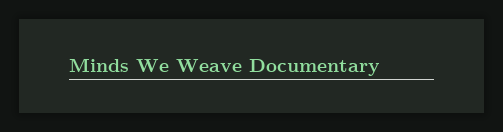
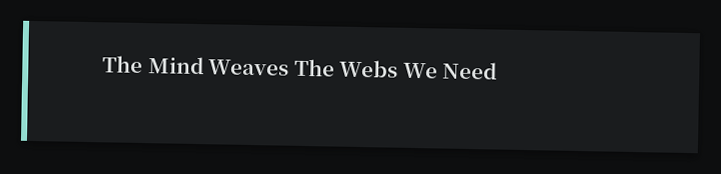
- Minds We Weave Documentary
+ The Mind Weaves The Webs We Need

